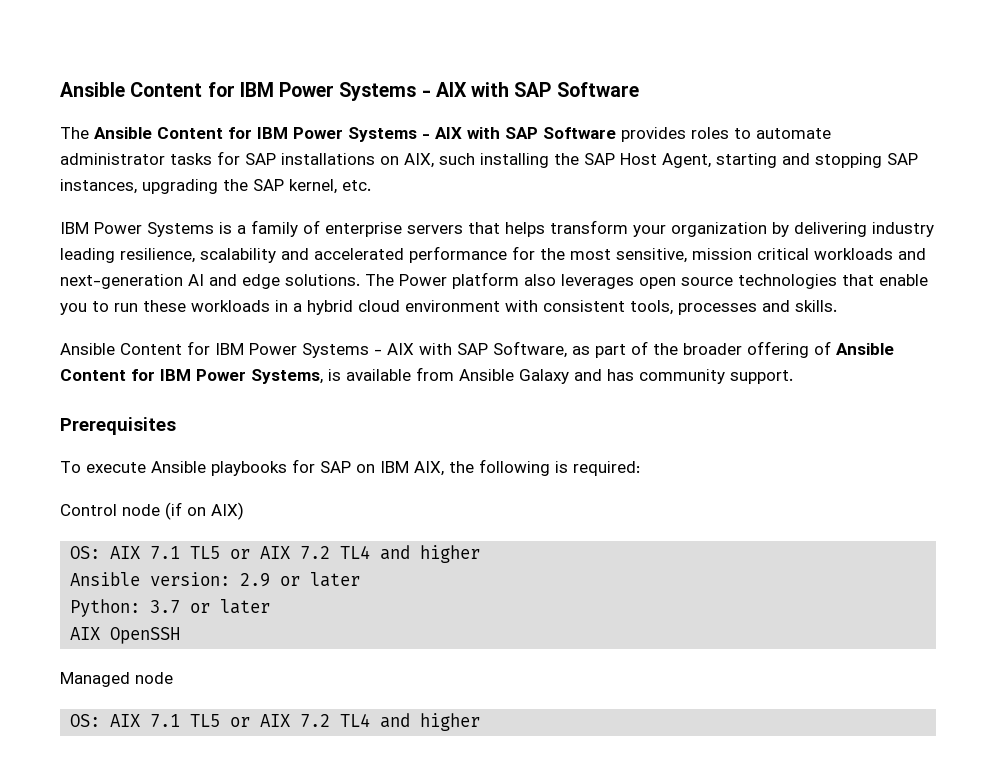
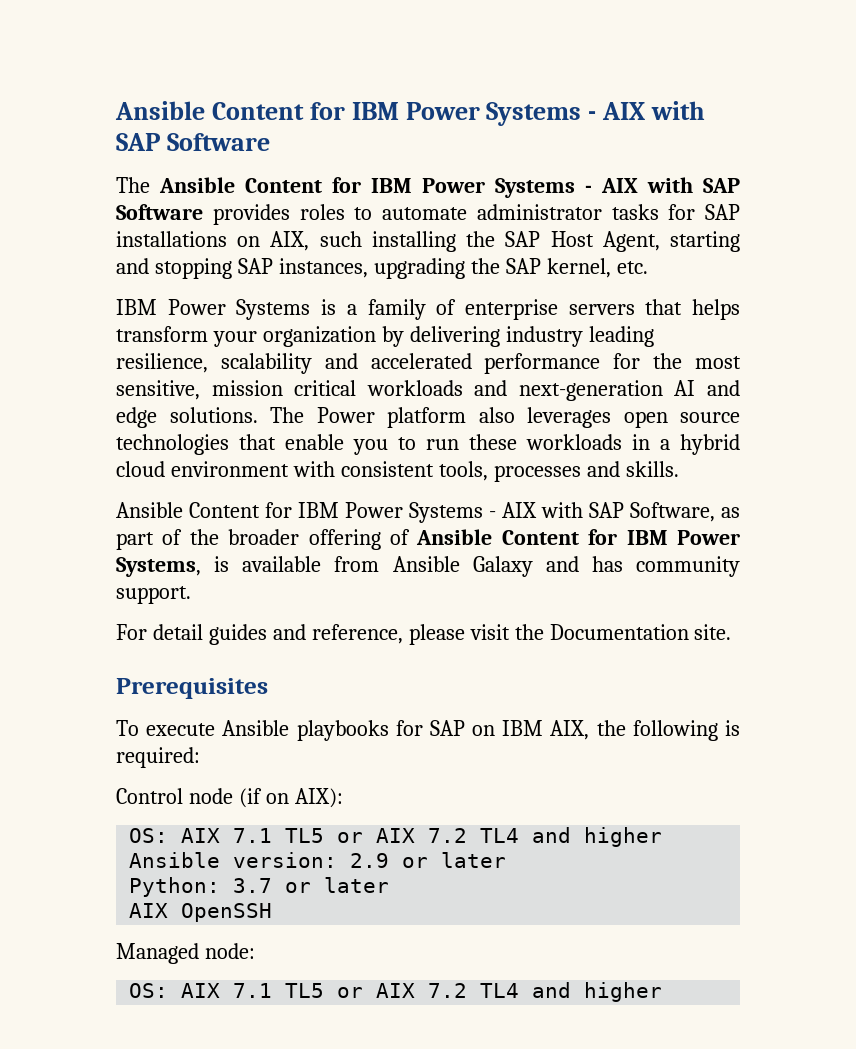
+ For detail guides and reference, please visit the Documentation site.
- Control node (if on AIX)
+ Control node (if on AIX):
- Managed node
+ Managed node:

